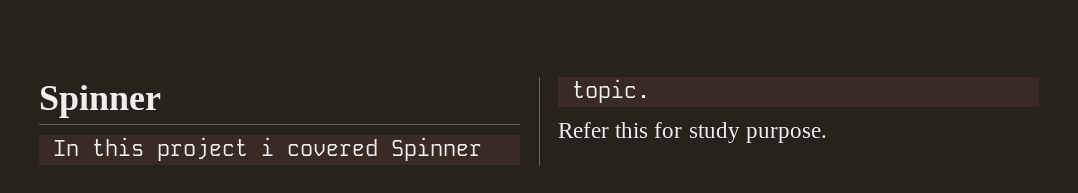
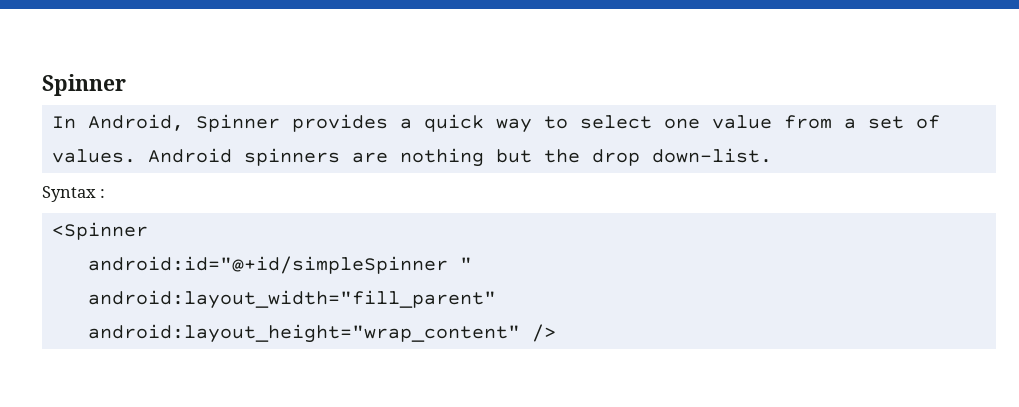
- In this project i covered Spinner topic.
- Refer this for study purpose.
+ In Android, Spinner provides a quick way to select one value from a set of values. Android spinners are nothing but the drop down-list.
+ Syntax :
+ <Spinner
+ android:id="@+id/simpleSpinner "
+ android:layout_width="fill_parent"
+ android:layout_height="wrap_content" />

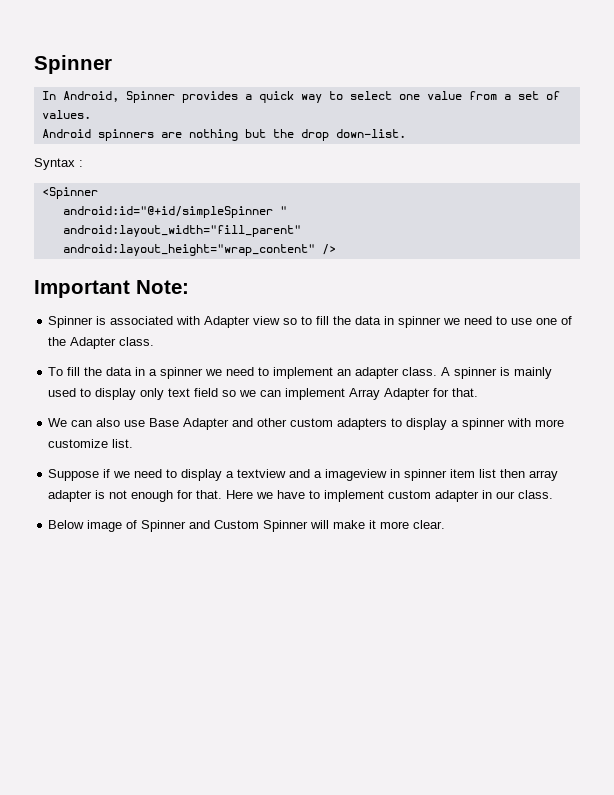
- In Android, Spinner provides a quick way to select one value from a set of values. Android spinners are nothing but the drop down-list.
+ In Android, Spinner provides a quick way to select one value from a set of values.
+ Android spinners are nothing but the drop down-list.
+ Important Note:
+ Spinner is associated with Adapter view so to fill the data in spinner we need to use one of the Adapter class.
+ To fill the data in a spinner we need to implement an adapter class. A spinner is mainly used to display only text field so we can implement Array Adapter for that.
+ We can also use Base Adapter and other custom adapters to display a spinner with more customize list.
+ Suppose if we need to display a textview and a imageview in spinner item list then array adapter is not enough for that. Here we have to implement custom adapter in our class.
+ Below image of Spinner and Custom Spinner will make it more clear.

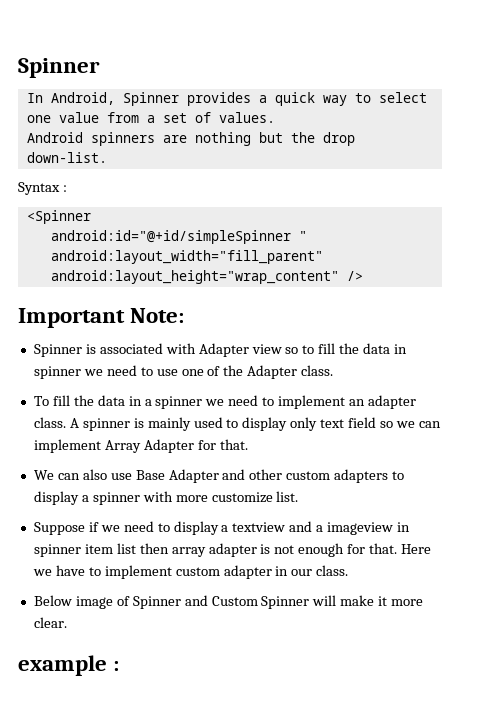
+ example :

